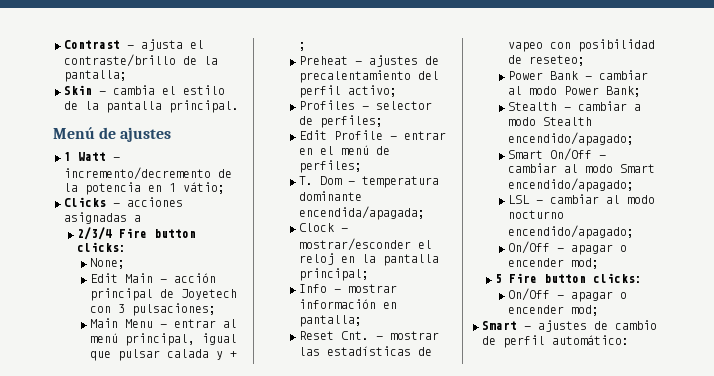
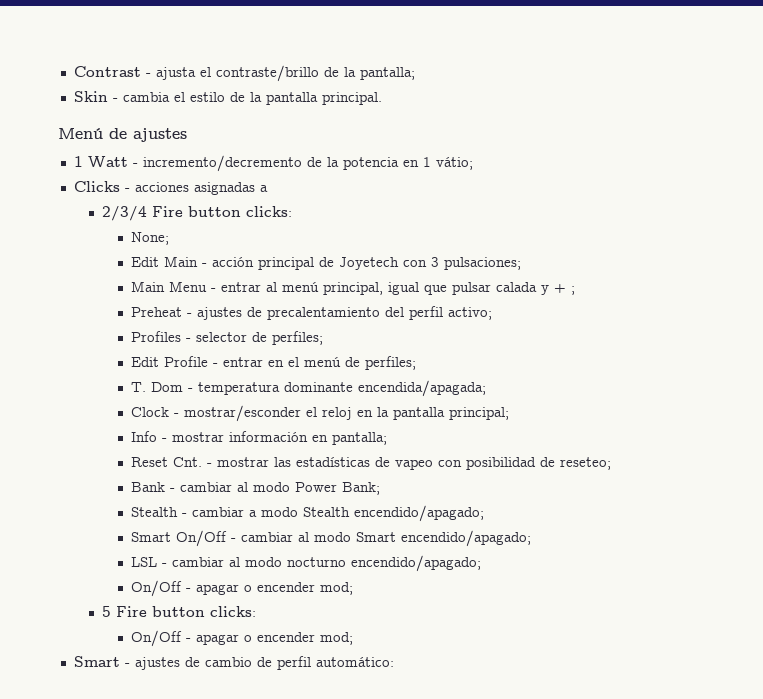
- Power Bank - cambiar al modo Power Bank;
+ Bank - cambiar al modo Power Bank;

